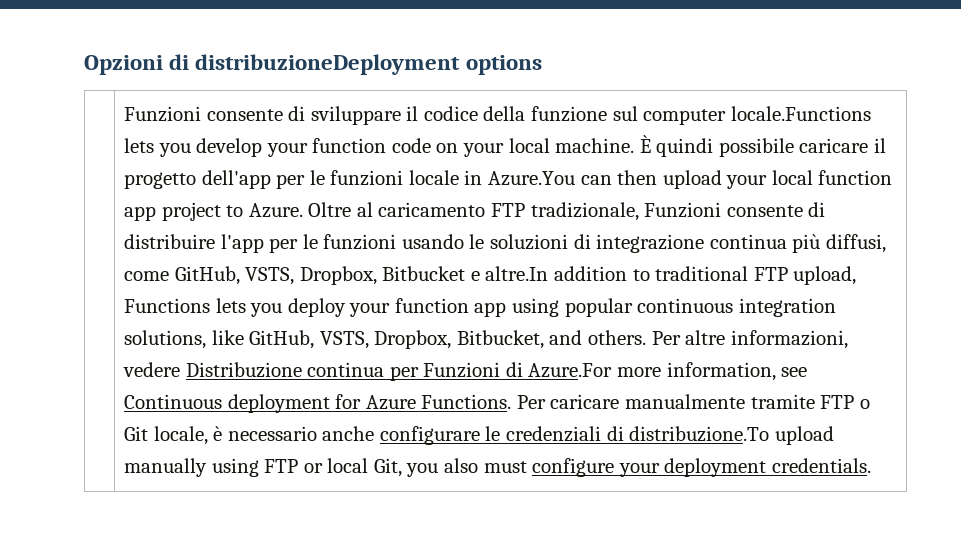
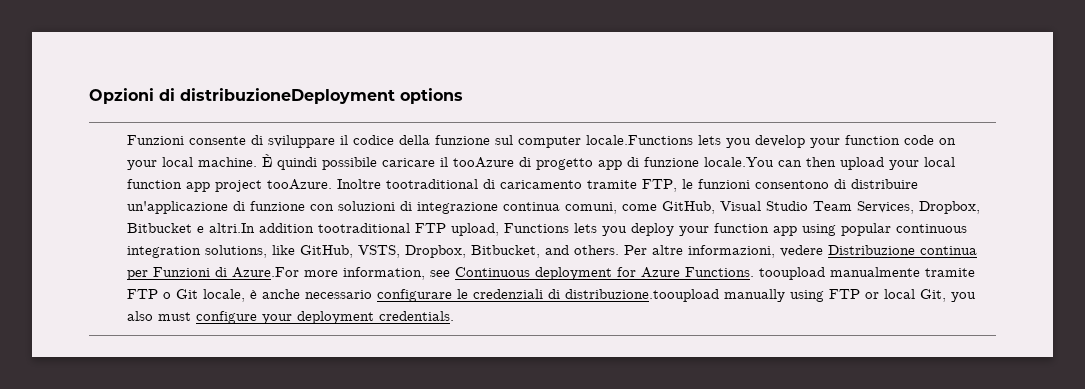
- È quindi possibile caricare il progetto dell'app per le funzioni locale in Azure.You can then upload your local function app project to Azure. Oltre al caricamento FTP tradizionale, Funzioni consente di distribuire l'app per le funzioni usando le soluzioni di integrazione continua più diffusi, come GitHub, VSTS, Dropbox, Bitbucket e altre.In addition to traditional FTP upload, Functions lets you deploy your function app using popular continuous integration solutions, like GitHub, VSTS, Dropbox, Bitbucket, and others.
+ È quindi possibile caricare il tooAzure di progetto app di funzione locale.You can then upload your local function app project tooAzure. Inoltre tootraditional di caricamento tramite FTP, le funzioni consentono di distribuire un'applicazione di funzione con soluzioni di integrazione continua comuni, come GitHub, Visual Studio Team Services, Dropbox, Bitbucket e altri.In addition tootraditional FTP upload, Functions lets you deploy your function app using popular continuous integration solutions, like GitHub, VSTS, Dropbox, Bitbucket, and others.
- Per altre informazioni, vedere Distribuzione continua per Funzioni di Azure.For more information, see Continuous deployment for Azure Functions. Per caricare manualmente tramite FTP o Git locale, è necessario anche configurare le credenziali di distribuzione.To upload manually using FTP or local Git, you also must configure your deployment credentials.
+ Per altre informazioni, vedere Distribuzione continua per Funzioni di Azure.For more information, see Continuous deployment for Azure Functions. tooupload manualmente tramite FTP o Git locale, è anche necessario configurare le credenziali di distribuzione.tooupload manually using FTP or local Git, you also must configure your deployment credentials.

